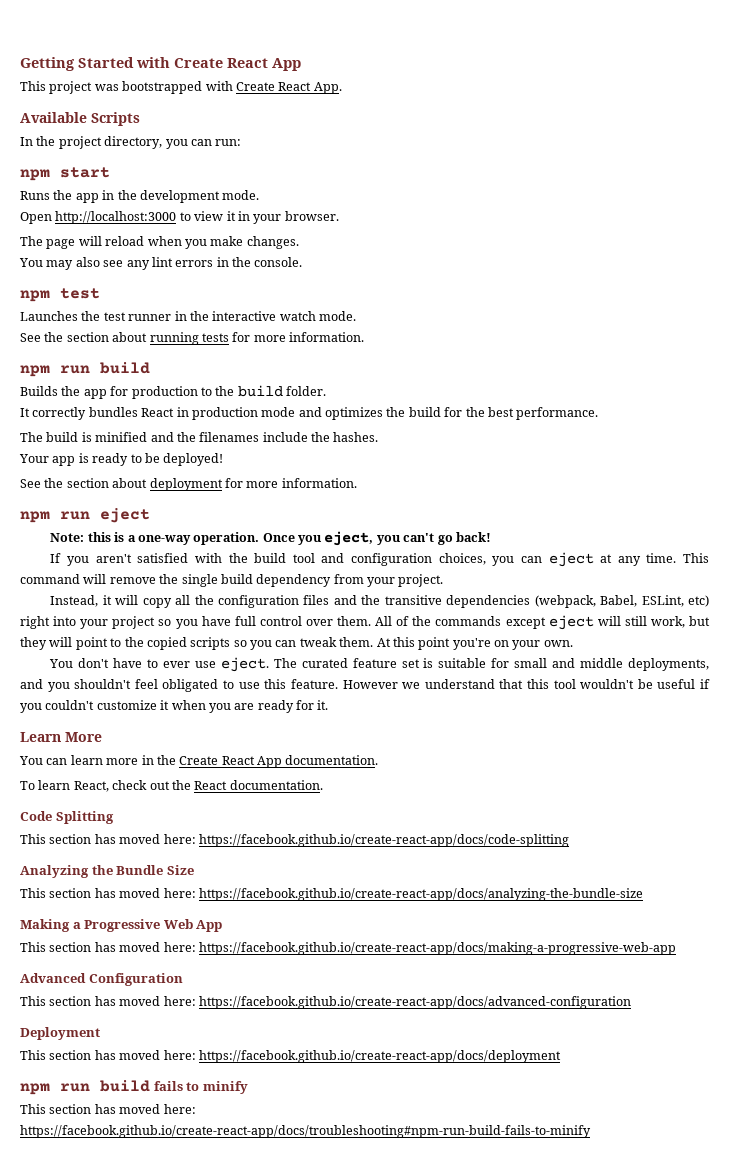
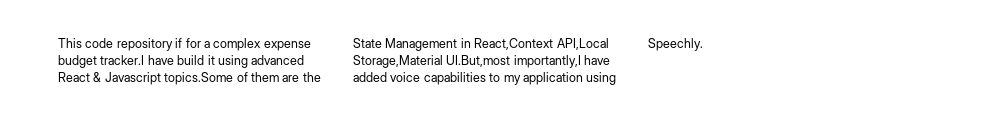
- Getting Started with Create React App
- This project was bootstrapped with Create React App.
- Available Scripts
- In the project directory, you can run:
- npm start
- Runs the app in the development mode.
- Open http://localhost:3000 to view it in your browser.
- The page will reload when you make changes.
- You may also see any lint errors in the console.
- npm test
- Launches the test runner in the interactive watch mode.
- See the section about running tests for more information.
- npm run build
- Builds the app for production to the build folder.
- It correctly bundles React in production mode and optimizes the build for the best performance.
- The build is minified and the filenames include the hashes.
- Your app is ready to be deployed!
- See the section about deployment for more information.
- npm run eject
- Note: this is a one-way operation. Once you eject, you can't go back!
- If you aren't satisfied with the build tool and configuration choices, you can eject at any time. This command will remove the single build dependency from your project.
- Instead, it will copy all the configuration files and the transitive dependencies (webpack, Babel, ESLint, etc) right into your project so you have full control over them. All of the commands except eject will still work, but they will point to the copied scripts so you can tweak them. At this point you're on your own.
- You don't have to ever use eject. The curated feature set is suitable for small and middle deployments, and you shouldn't feel obligated to use this feature. However we understand that this tool wouldn't be useful if you couldn't customize it when you are ready for it.
- Learn More
- You can learn more in the Create React App documentation.
- To learn React, check out the React documentation.
- Code Splitting
- This section has moved here: https://facebook.github.io/create-react-app/docs/code-splitting
- Analyzing the Bundle Size
- This section has moved here: https://facebook.github.io/create-react-app/docs/analyzing-the-bundle-size
- Making a Progressive Web App
- This section has moved here: https://facebook.github.io/create-react-app/docs/making-a-progressive-web-app
- Advanced Configuration
- This section has moved here: https://facebook.github.io/create-react-app/docs/advanced-configuration
- Deployment
- This section has moved here: https://facebook.github.io/create-react-app/docs/deployment
- npm run build fails to minify
- This section has moved here: https://facebook.github.io/create-react-app/docs/troubleshooting#npm-run-build-fails-to-minify
+ This code repository if for a complex expense budget tracker.I have build it using advanced React & Javascript topics.Some of them are the State Management in React,Context API,Local Storage,Material UI.But,most importantly,I have added voice capabilities to my application using Speechly.

